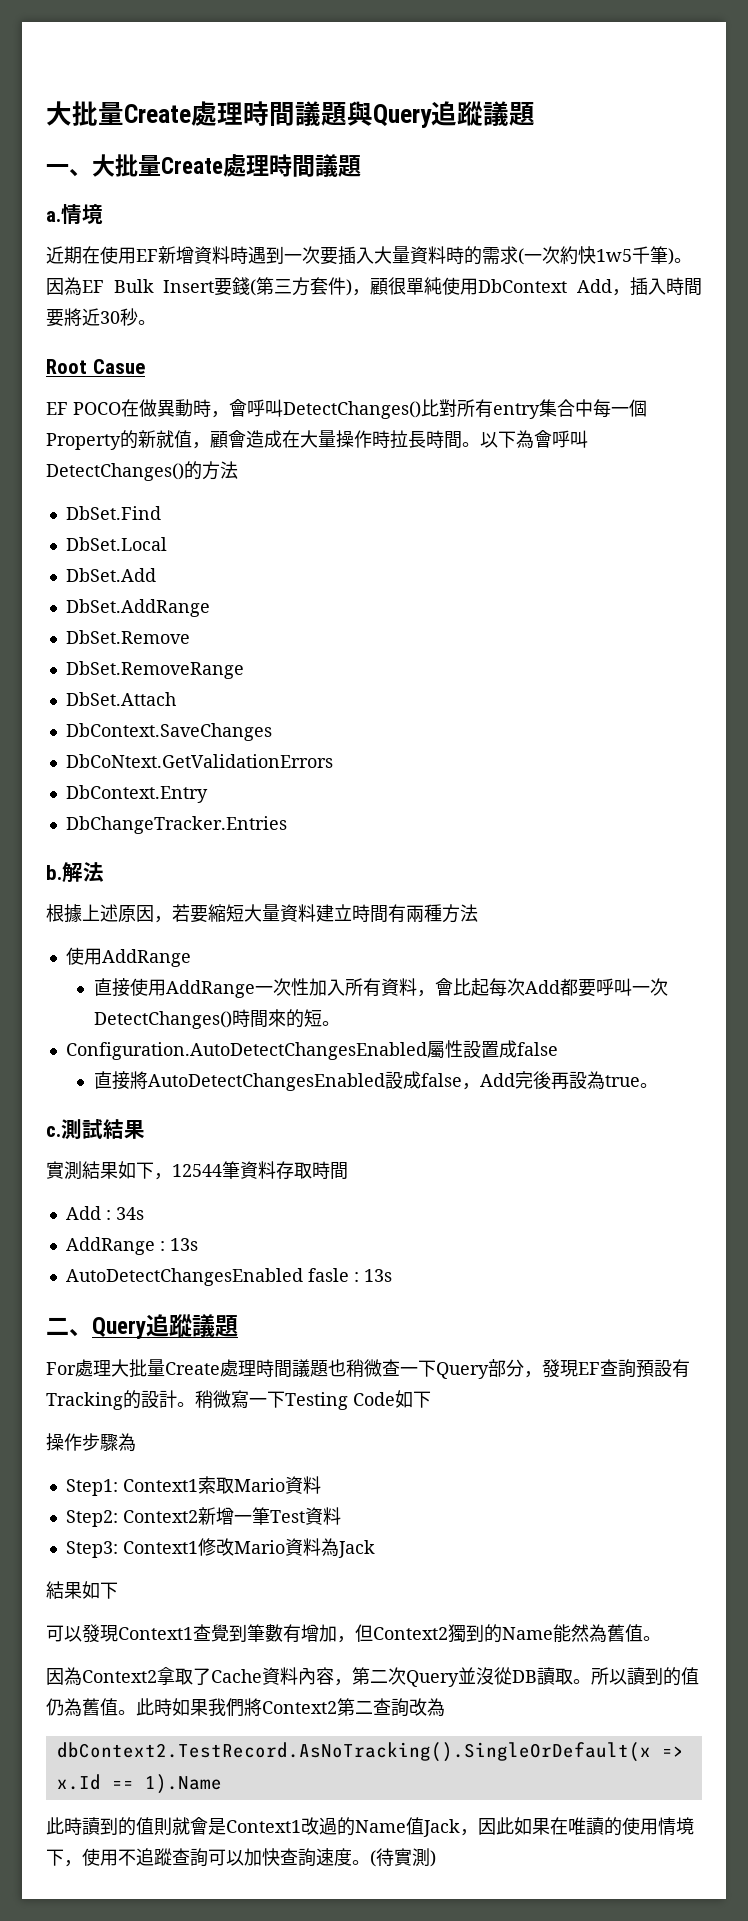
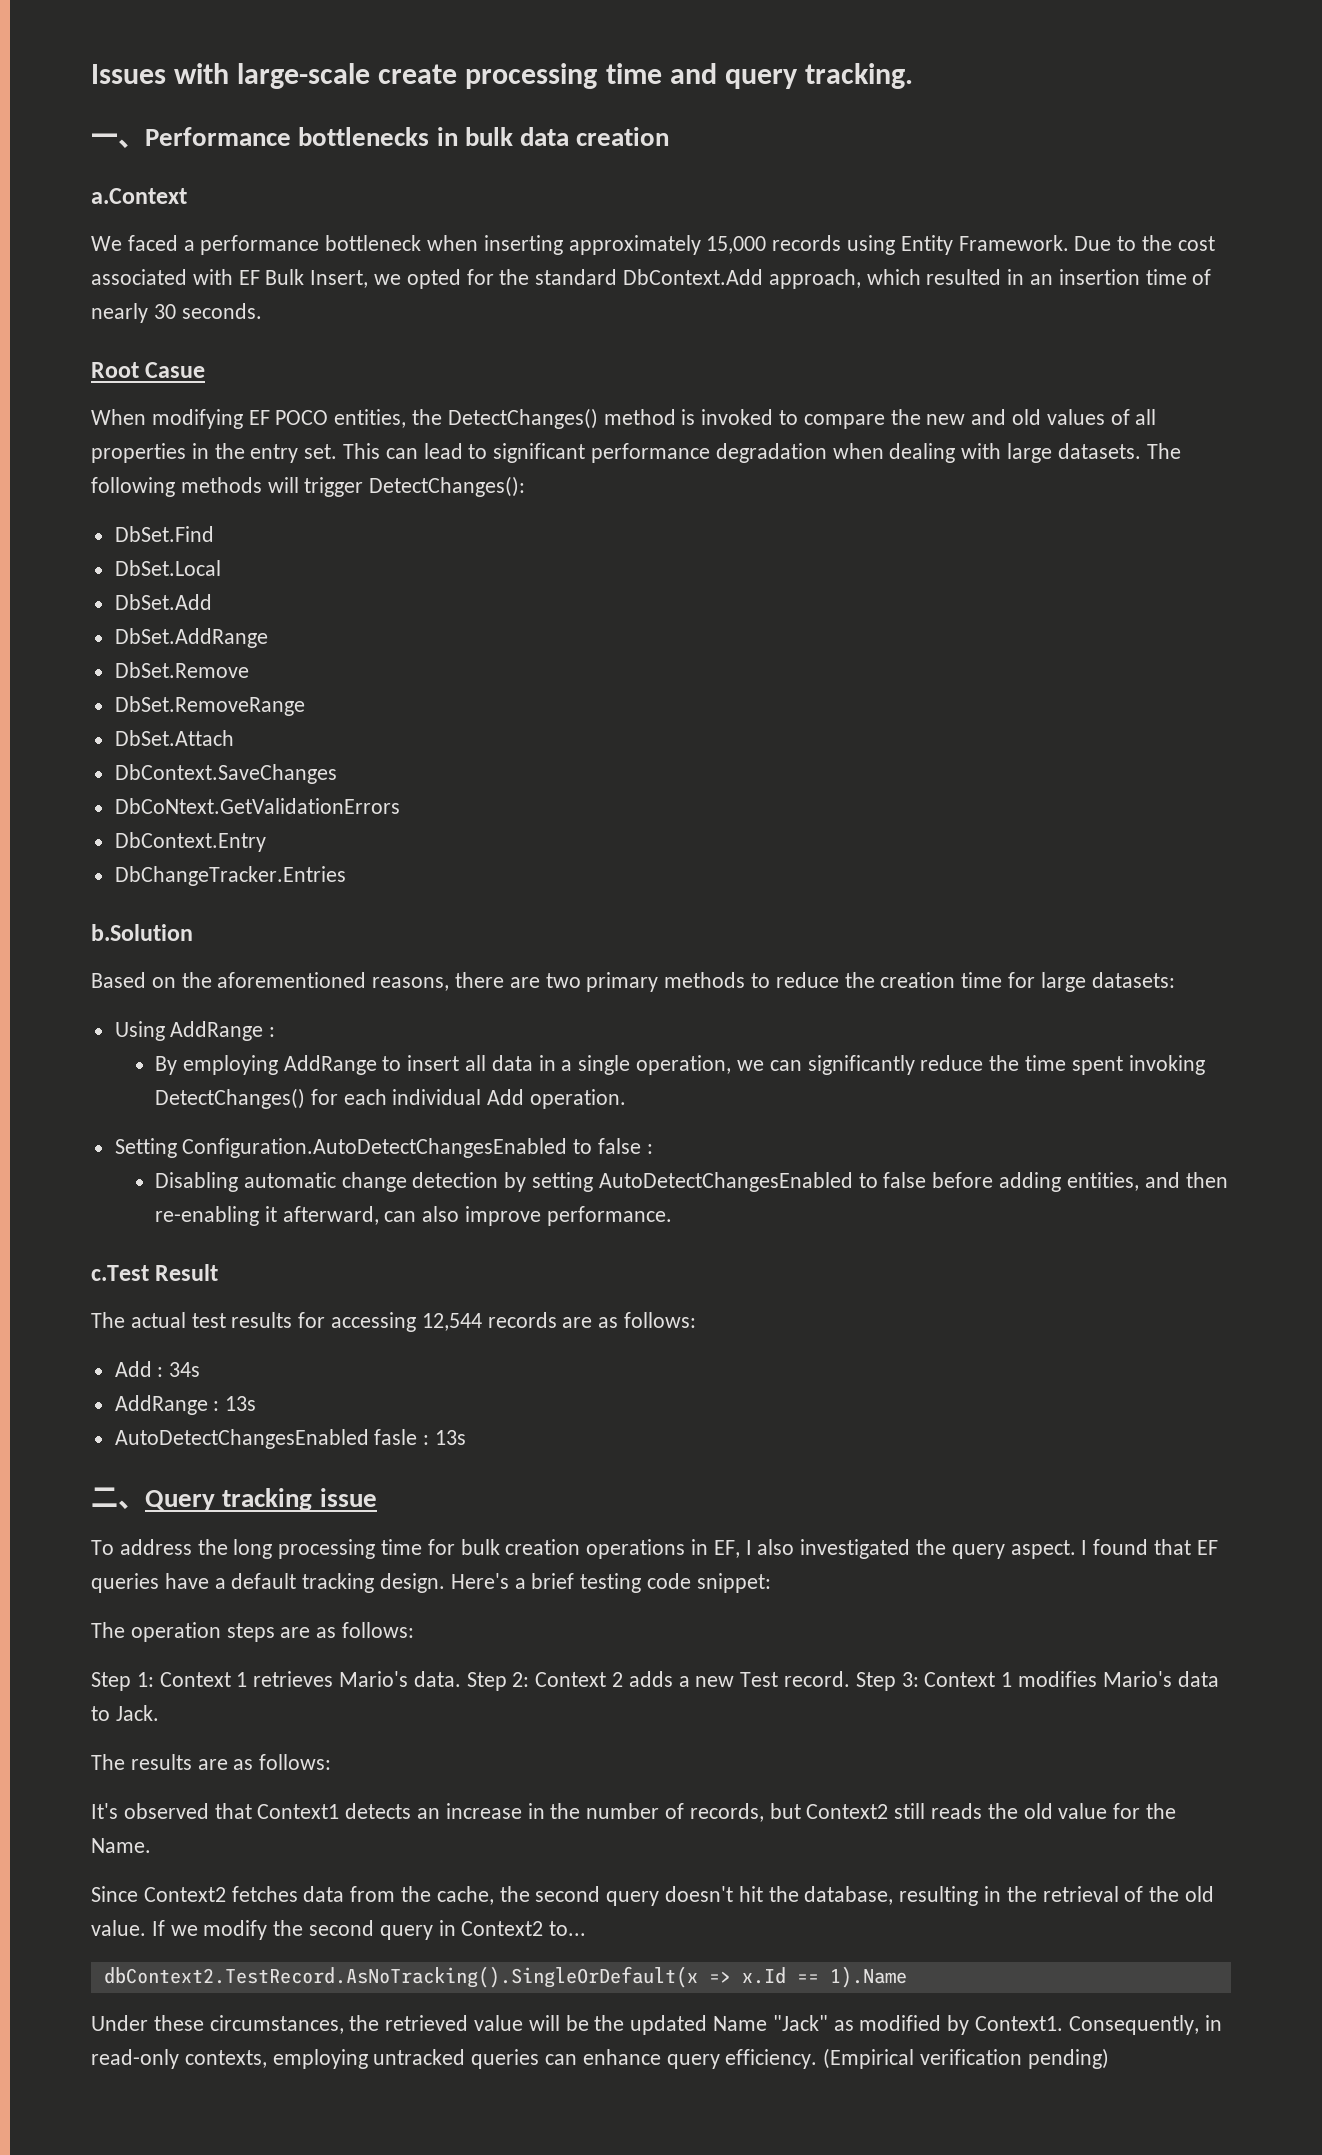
- 大批量Create處理時間議題與Query追蹤議題
- 一、大批量Create處理時間議題
- a.情境
- 近期在使用EF新增資料時遇到一次要插入大量資料時的需求(一次約快1w5千筆)。因為EF Bulk Insert要錢(第三方套件)，顧很單純使用DbContext Add，插入時間要將近30秒。
+ Issues with large-scale create processing time and query tracking.
+ 一、Performance bottlenecks in bulk data creation
+ a.Context
+ We faced a performance bottleneck when inserting approximately 15,000 records using Entity Framework. Due to the cost associated with EF Bulk Insert, we opted for the standard DbContext.Add approach, which resulted in an insertion time of nearly 30 seconds.
  Root Casue
- EF POCO在做異動時，會呼叫DetectChanges()比對所有entry集合中每一個Property的新就值，顧會造成在大量操作時拉長時間。以下為會呼叫DetectChanges()的方法
+ When modifying EF POCO entities, the DetectChanges() method is invoked to compare the new and old values of all properties in the entry set. This can lead to significant performance degradation when dealing with large datasets. The following methods will trigger DetectChanges():
- b.解法
- 根據上述原因，若要縮短大量資料建立時間有兩種方法
- 使用AddRange
- 直接使用AddRange一次性加入所有資料，會比起每次Add都要呼叫一次DetectChanges()時間來的短。
- Configuration.AutoDetectChangesEnabled屬性設置成false
- 直接將AutoDetectChangesEnabled設成false，Add完後再設為true。
- c.測試結果
- 實測結果如下，12544筆資料存取時間
+ b.Solution
+ Based on the aforementioned reasons, there are two primary methods to reduce the creation time for large datasets:
+ Using AddRange :
+ By employing AddRange to insert all data in a single operation, we can significantly reduce the time spent invoking DetectChanges() for each individual Add operation.
+ Setting Configuration.AutoDetectChangesEnabled to false :
+ Disabling automatic change detection by setting AutoDetectChangesEnabled to false before adding entities, and then re-enabling it afterward, can also improve performance.
+ c.Test Result
+ The actual test results for accessing 12,544 records are as follows:
- 二、Query追蹤議題
- For處理大批量Create處理時間議題也稍微查一下Query部分，發現EF查詢預設有Tracking的設計。稍微寫一下Testing Code如下
- 操作步驟為
- Step1: Context1索取Mario資料
- Step2: Context2新增一筆Test資料
- Step3: Context1修改Mario資料為Jack
- 結果如下
- 可以發現Context1查覺到筆數有增加，但Context2獨到的Name能然為舊值。
- 因為Context2拿取了Cache資料內容，第二次Query並沒從DB讀取。所以讀到的值仍為舊值。此時如果我們將Context2第二查詢改為
+ 二、Query tracking issue
+ To address the long processing time for bulk creation operations in EF, I also investigated the query aspect. I found that EF queries have a default tracking design. Here's a brief testing code snippet:
+ The operation steps are as follows:
+ Step 1: Context 1 retrieves Mario's data. Step 2: Context 2 adds a new Test record. Step 3: Context 1 modifies Mario's data to Jack.
+ The results are as follows:
+ It's observed that Context1 detects an increase in the number of records, but Context2 still reads the old value for the Name.
+ Since Context2 fetches data from the cache, the second query doesn't hit the database, resulting in the retrieval of the old value. If we modify the second query in Context2 to...
- 此時讀到的值則就會是Context1改過的Name值Jack，因此如果在唯讀的使用情境下，使用不追蹤查詢可以加快查詢速度。(待實測)
+ Under these circumstances, the retrieved value will be the updated Name "Jack" as modified by Context1. Consequently, in read-only contexts, employing untracked queries can enhance query efficiency. (Empirical verification pending)

